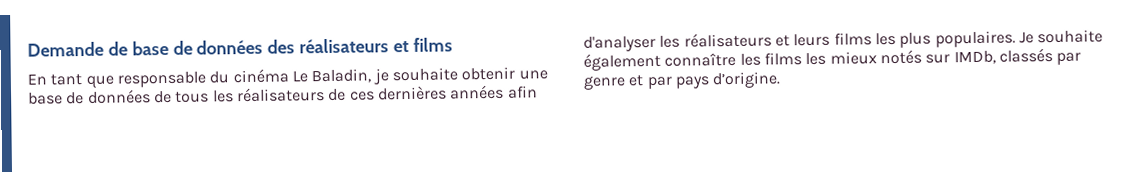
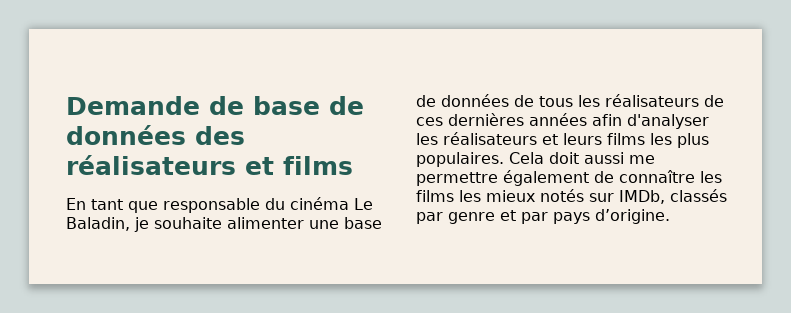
- En tant que responsable du cinéma Le Baladin, je souhaite obtenir une base de données de tous les réalisateurs de ces dernières années afin d'analyser les réalisateurs et leurs films les plus populaires.
+ En tant que responsable du cinéma Le Baladin, je souhaite alimenter une base de données de tous les réalisateurs de ces dernières années afin d'analyser les réalisateurs et leurs films les plus populaires.
- Je souhaite également connaître les films les mieux notés sur IMDb, classés par genre et par pays d’origine.
+ Cela doit aussi me permettre également de connaître les films les mieux notés sur IMDb, classés par genre et par pays d’origine.

